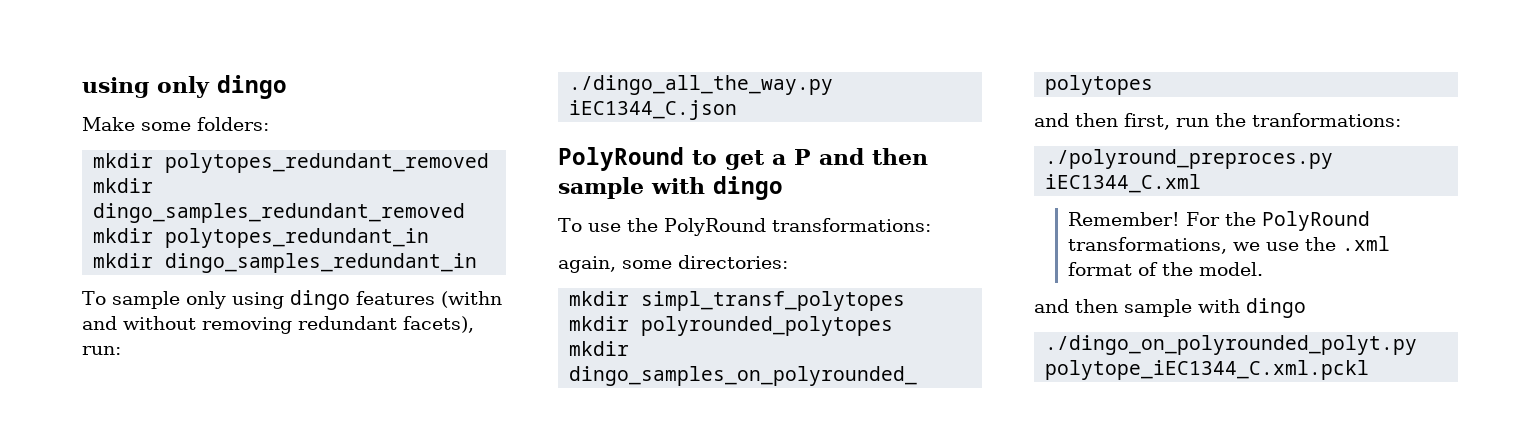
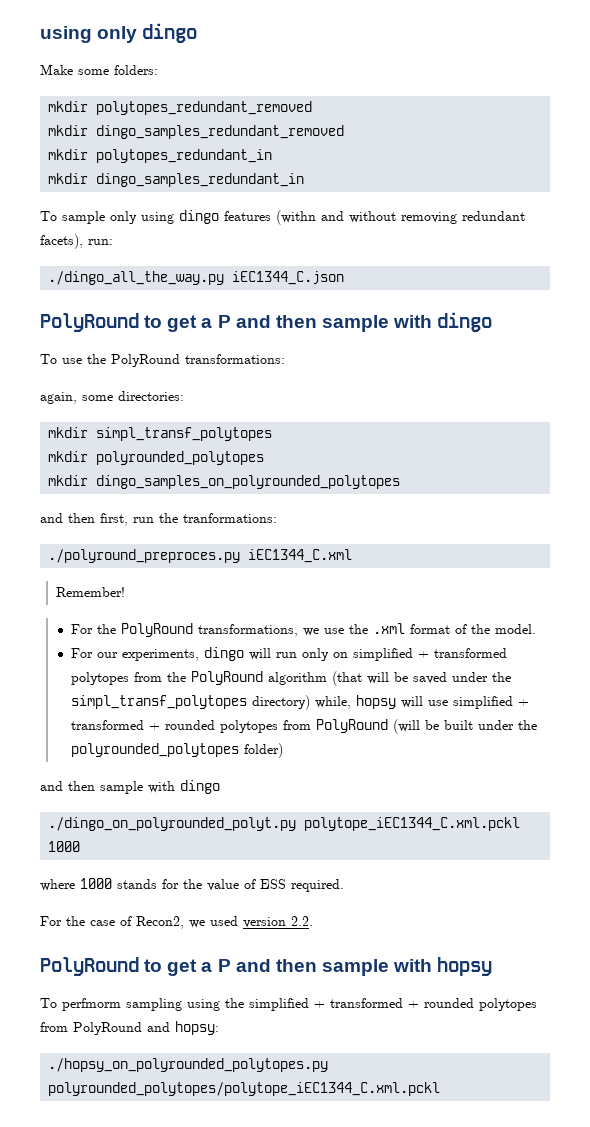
- Remember! For the PolyRound transformations, we use the .xml format of the model.
+ Remember!
+ For the PolyRound transformations, we use the .xml format of the model.
+ For our experiments, dingo will run only on simplified + transformed polytopes from the PolyRound algorithm (that will be saved under the simpl_transf_polytopes directory) while, hopsy will use simplified + transformed + rounded polytopes from PolyRound (will be built under the polyrounded_polytopes folder)
- ./dingo_on_polyrounded_polyt.py polytope_iEC1344_C.xml.pckl
+ ./dingo_on_polyrounded_polyt.py polytope_iEC1344_C.xml.pckl 1000
+ where 1000 stands for the value of ESS required.
+ For the case of Recon2, we used version 2.2.
+ PolyRound to get a P and then sample with hopsy
+ To perfmorm sampling using the simplified + transformed + rounded polytopes from PolyRound and hopsy:
+ ./hopsy_on_polyrounded_polytopes.py polyrounded_polytopes/polytope_iEC1344_C.xml.pckl

